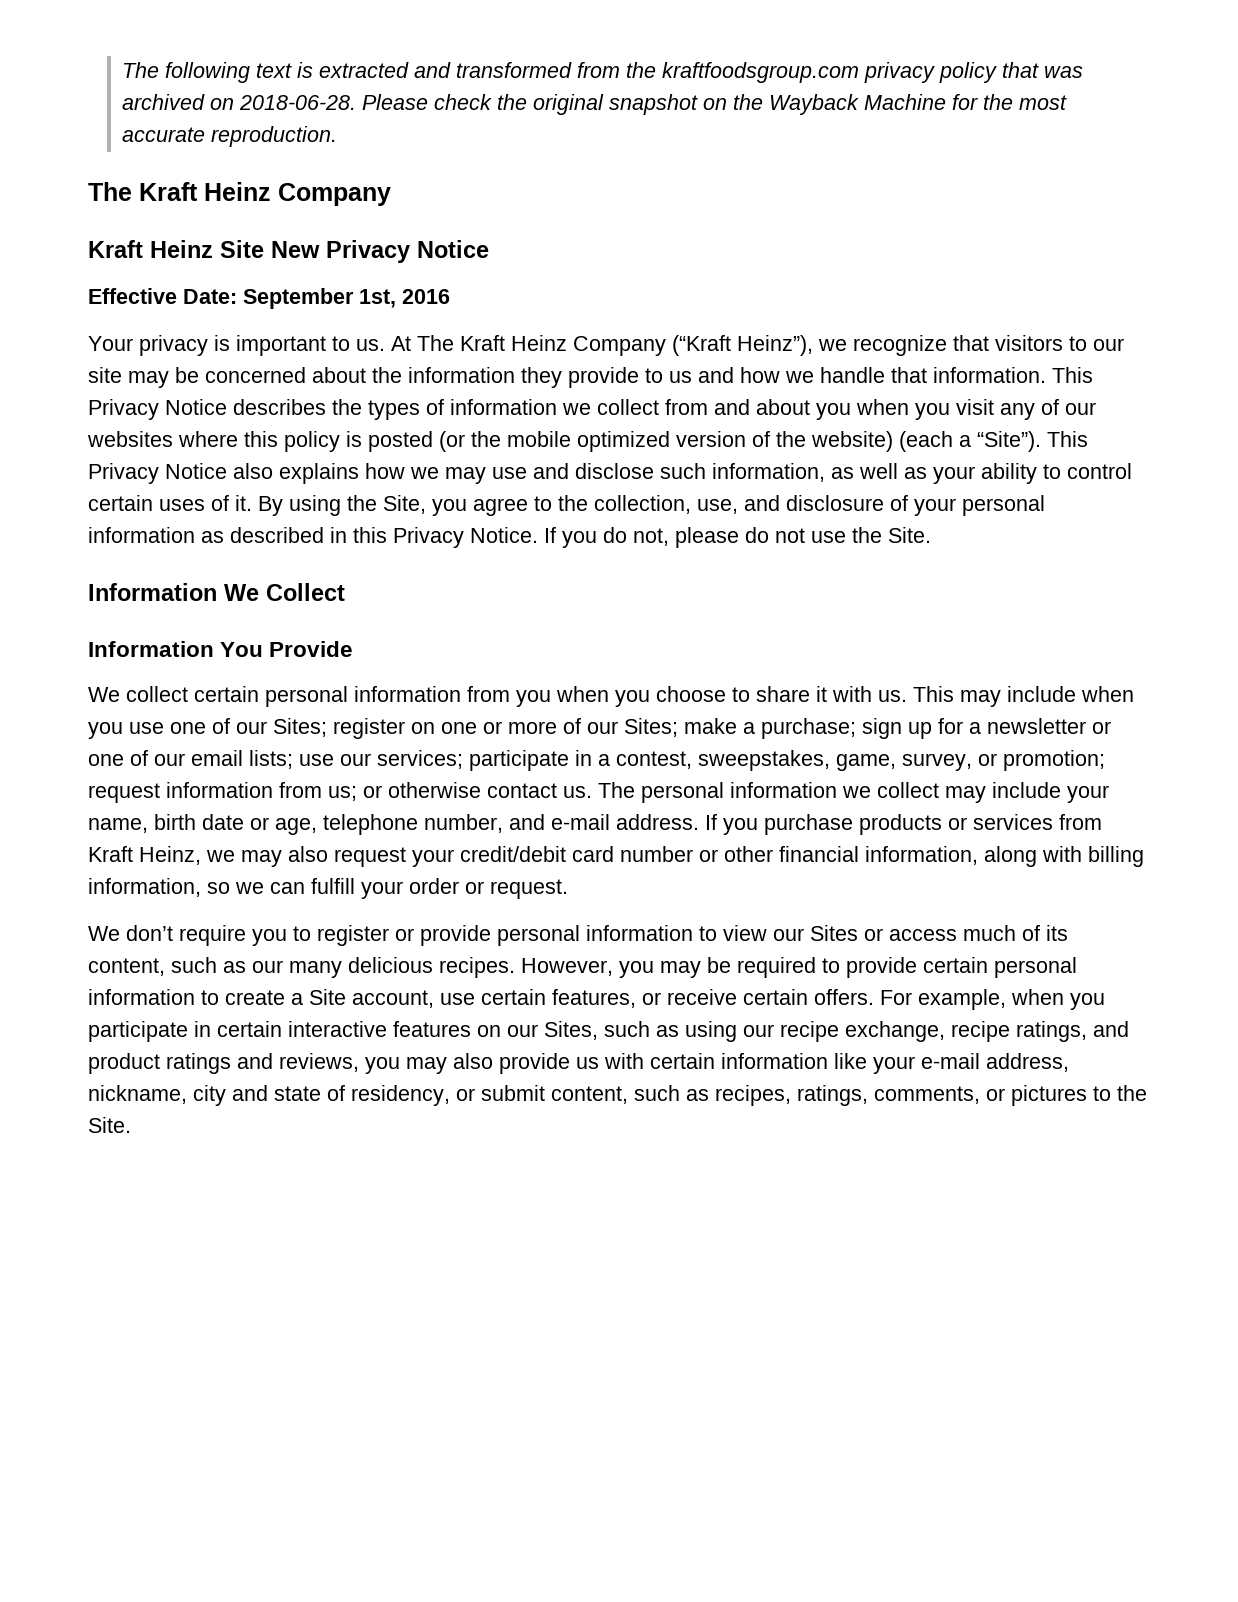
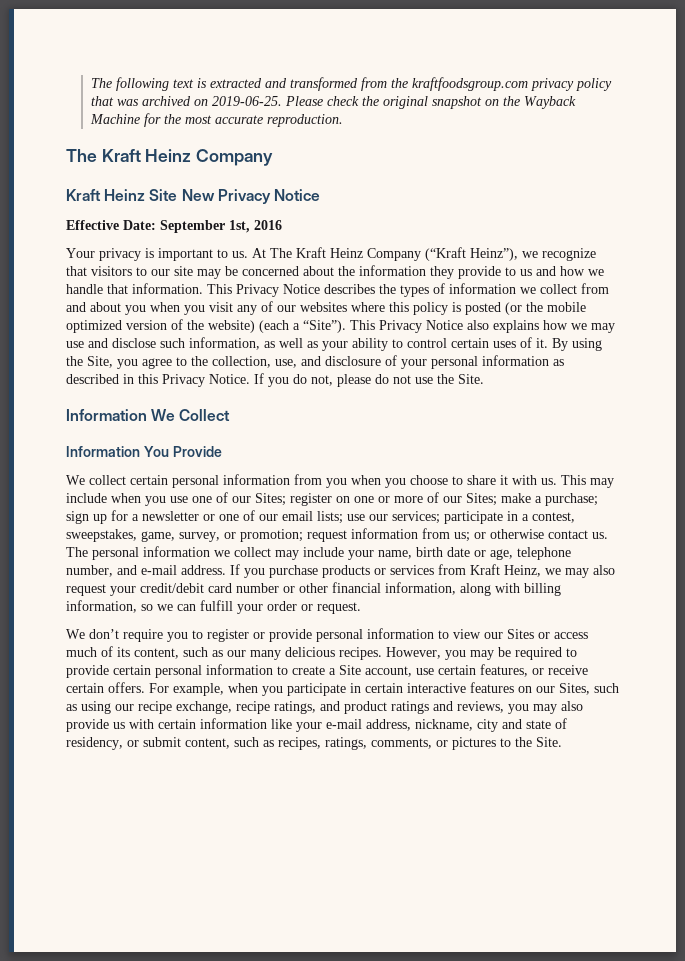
- The following text is extracted and transformed from the kraftfoodsgroup.com privacy policy that was archived on 2018-06-28.
+ The following text is extracted and transformed from the kraftfoodsgroup.com privacy policy that was archived on 2019-06-25.

